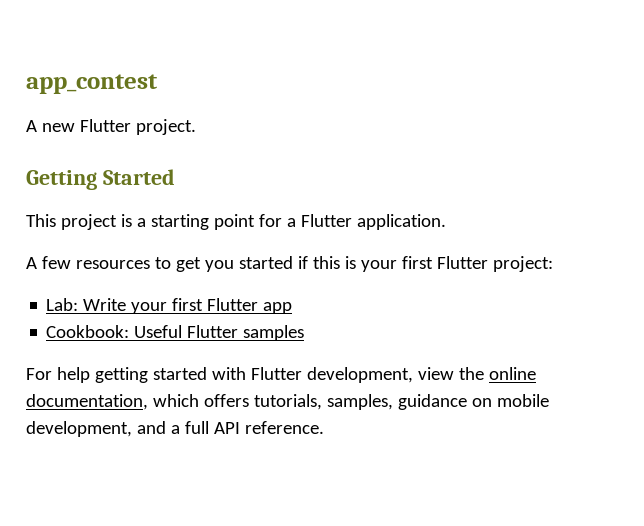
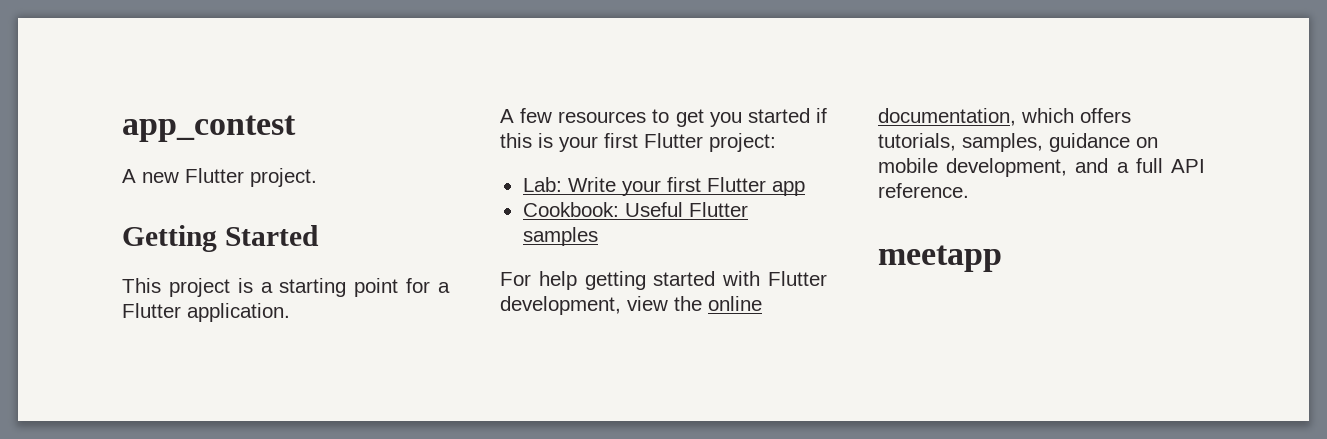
+ meetapp

